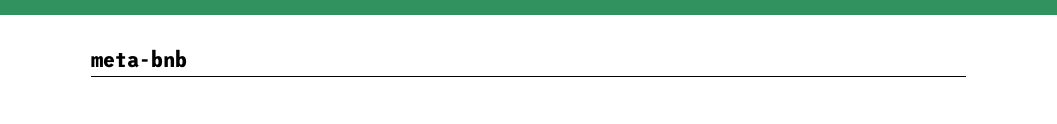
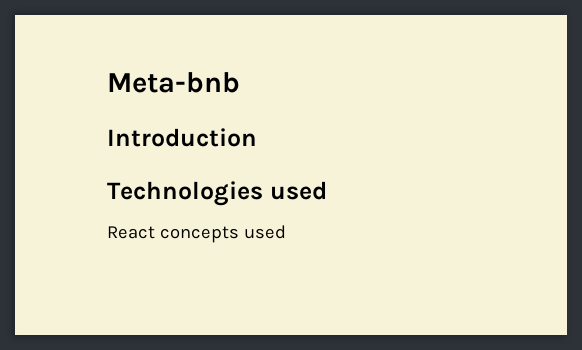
- meta-bnb
+ Meta-bnb
+ Introduction
+ Technologies used
+ React concepts used

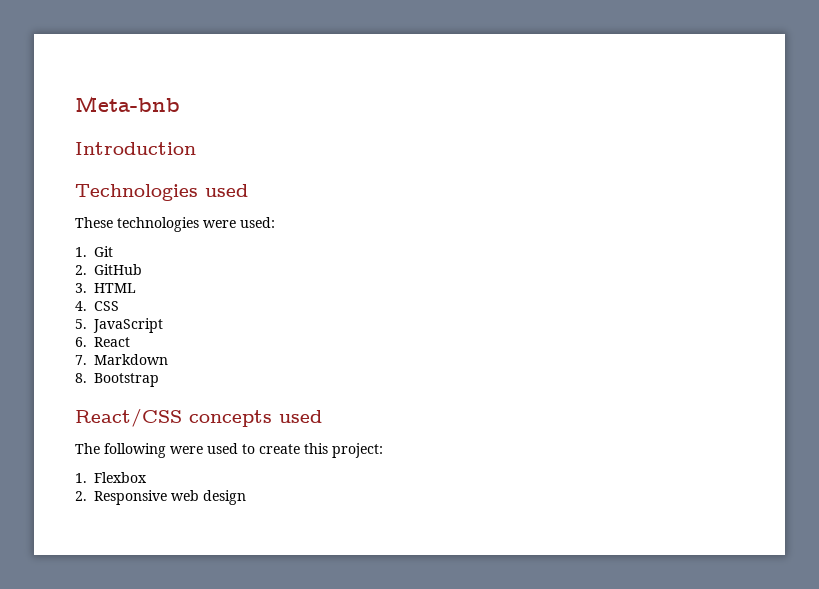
- React concepts used
+ These technologies were used:
+ 1. Git
+ 2. GitHub
+ 3. HTML
+ 4. CSS
+ 5. JavaScript
+ 6. React
+ 7. Markdown
+ 8. Bootstrap
+ React/CSS concepts used
+ The following were used to create this project:
+ 1. Flexbox
+ 2. Responsive web design

